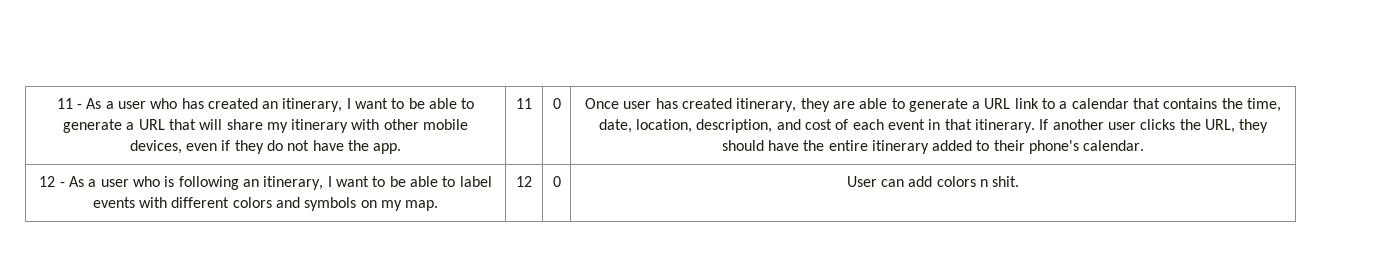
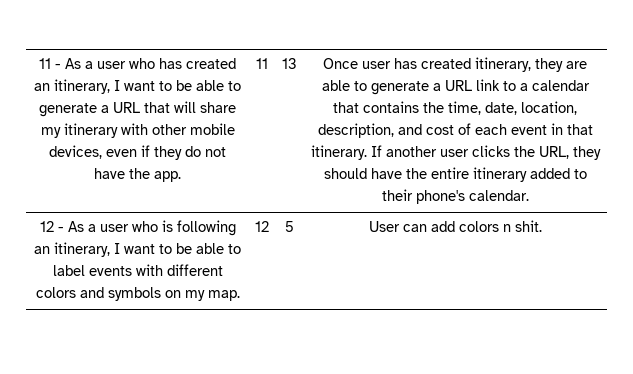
- 11 | 0
+ 11 | 13
- 12 - As a user who is following an itinerary, I want to be able to label events with different colors and symbols on my map. | 12 | 0 | User can add colors n shit.
+ 12 - As a user who is following an itinerary, I want to be able to label events with different colors and symbols on my map. | 12 | 5 | User can add colors n shit.

